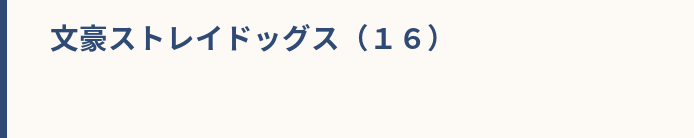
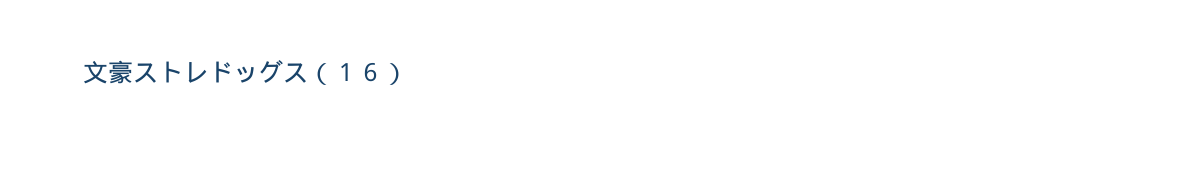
- 文豪ストレイドッグス（１６）
+ 文豪ストレドッグス（１６）

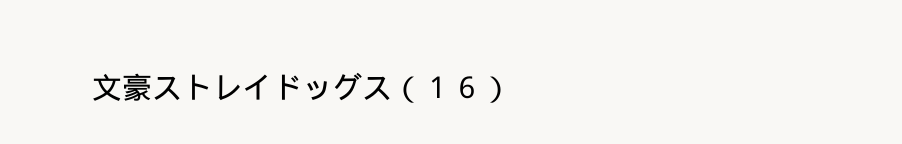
- 文豪ストレドッグス（１６）
+ 文豪ストレイドッグス（１６）

